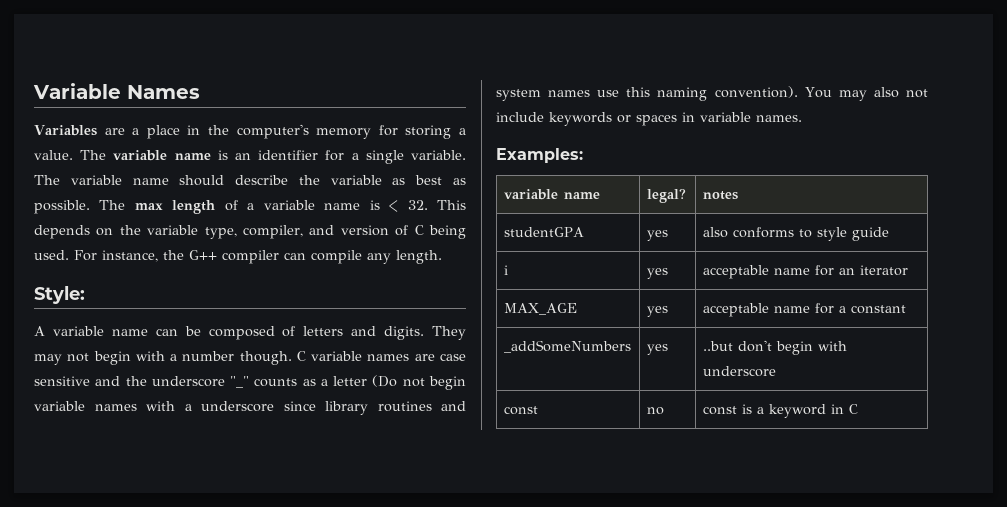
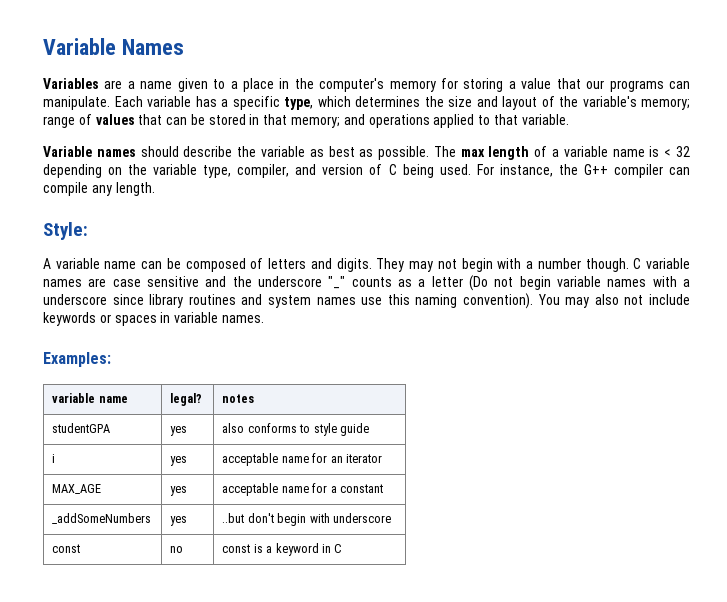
- Variables are a place in the computer's memory for storing a value. The variable name is an identifier for a single variable. The variable name should describe the variable as best as possible.
+ Variables are a name given to a place in the computer's memory for storing a value that our programs can manipulate. Each variable has a specific type, which determines the size and layout of the variable's memory; range of values that can be stored in that memory; and operations applied to that variable.
+ Variable names should describe the variable as best as possible.
- The max length of a variable name is < 32. This depends on the variable type, compiler, and version of C being used.
+ The max length of a variable name is < 32 depending on the variable type, compiler, and version of C being used.

